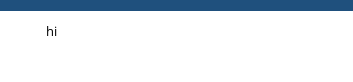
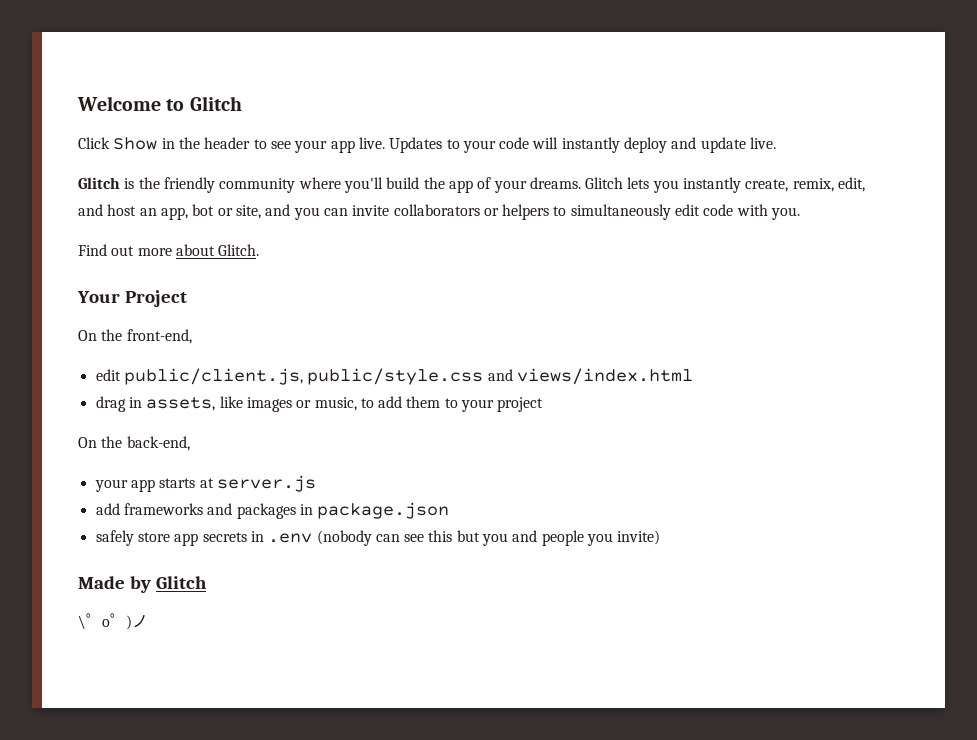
- hi
+ Welcome to Glitch
+ Click Show in the header to see your app live. Updates to your code will instantly deploy and update live.
+ Glitch is the friendly community where you'll build the app of your dreams. Glitch lets you instantly create, remix, edit, and host an app, bot or site, and you can invite collaborators or helpers to simultaneously edit code with you.
+ Find out more about Glitch.
+ Your Project
+ On the front-end,
+ edit public/client.js, public/style.css and views/index.html
+ drag in assets, like images or music, to add them to your project
+ On the back-end,
+ your app starts at server.js
+ add frameworks and packages in package.json
+ safely store app secrets in .env (nobody can see this but you and people you invite)
+ Made by Glitch
+ \゜o゜)ノ

